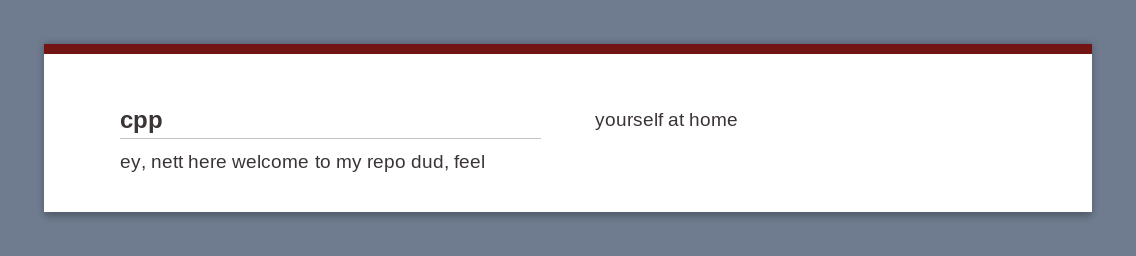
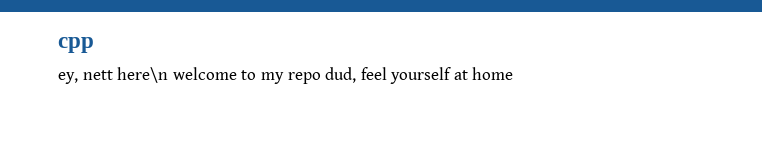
- ey, nett here welcome to my repo dud, feel yourself at home
+ ey, nett here\n welcome to my repo dud, feel yourself at home

